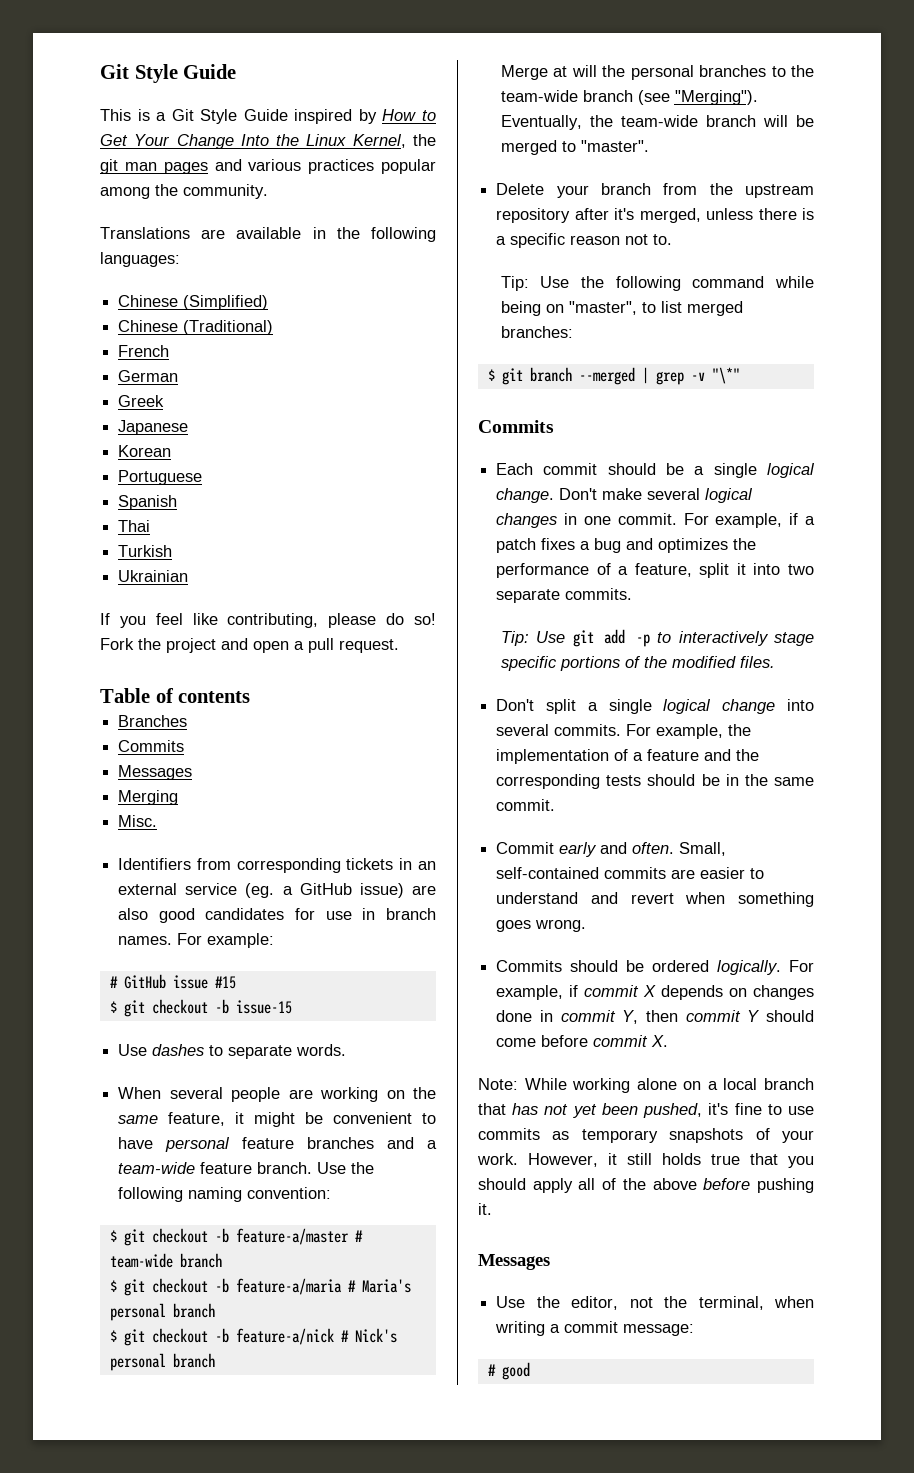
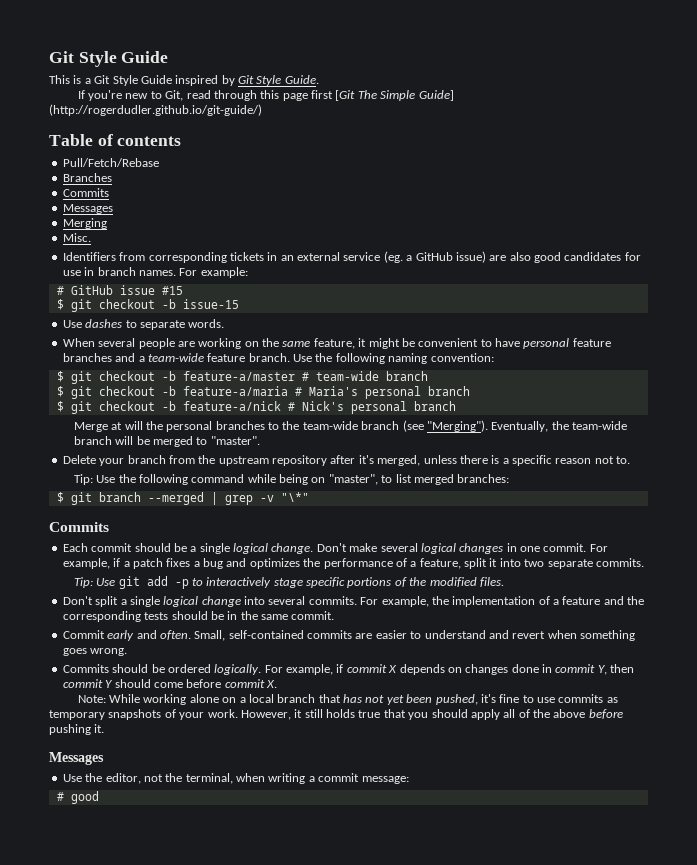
- This is a Git Style Guide inspired by How to Get Your Change Into the Linux Kernel, the git man pages and various practices popular among the community.
- Translations are available in the following languages:
- Chinese (Simplified)
- Chinese (Traditional)
- French
- German
- Greek
- Japanese
- Korean
- Portuguese
- Spanish
- Thai
- Turkish
- Ukrainian
- If you feel like contributing, please do so! Fork the project and open a pull request.
+ This is a Git Style Guide inspired by Git Style Guide.
+ If you're new to Git, read through this page first [Git The Simple Guide] (http://rogerdudler.github.io/git-guide/)
+ Pull/Fetch/Rebase

